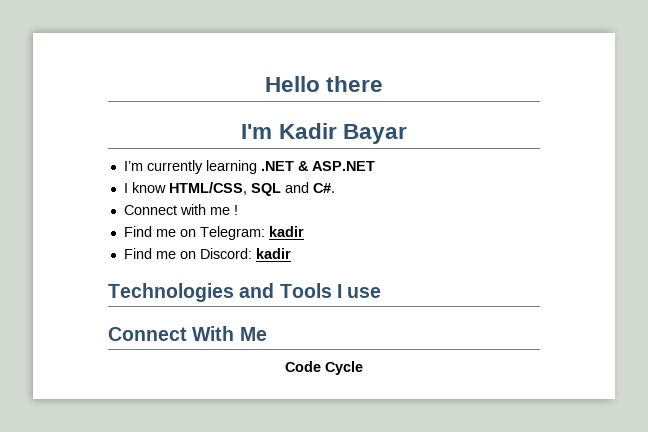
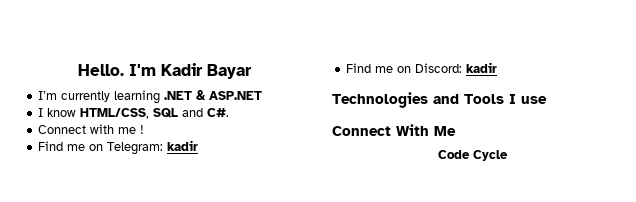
- Hello there
- I'm Kadir Bayar
+ Hello. I'm Kadir Bayar

